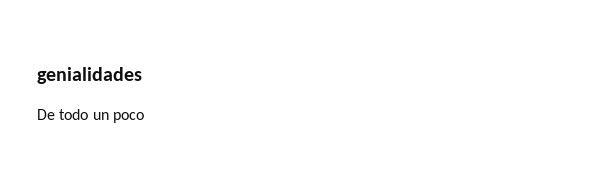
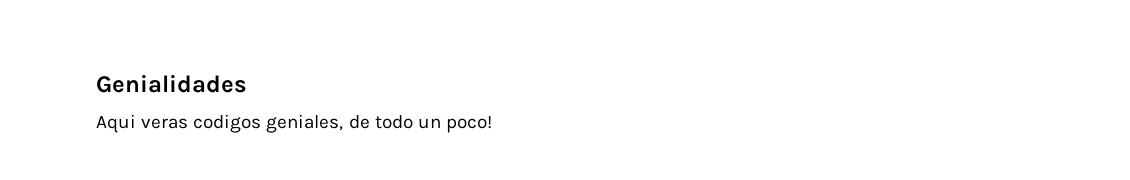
- genialidades
- De todo un poco
+ Genialidades
+ Aqui veras codigos geniales, de todo un poco!

